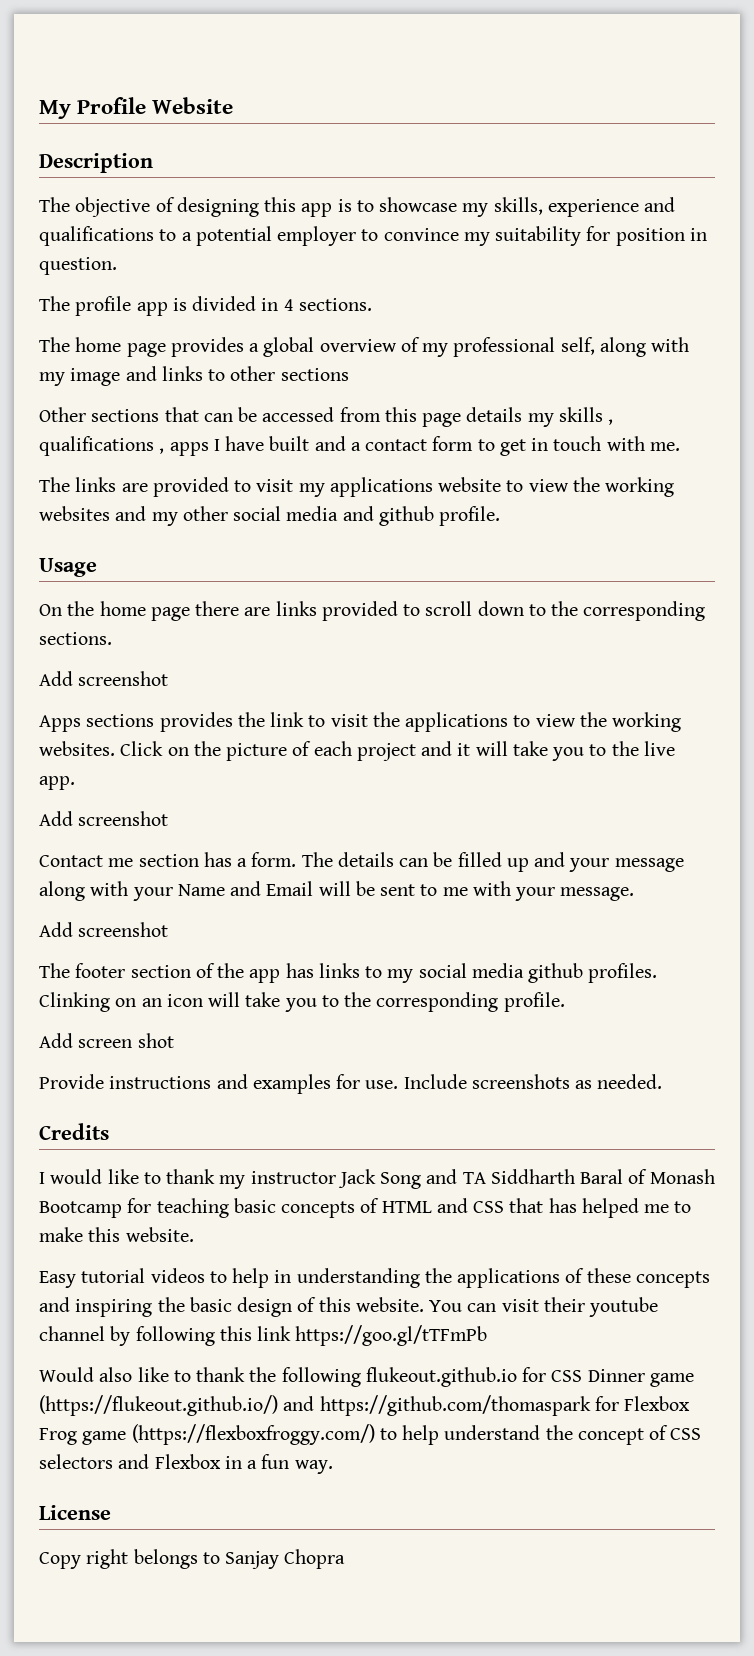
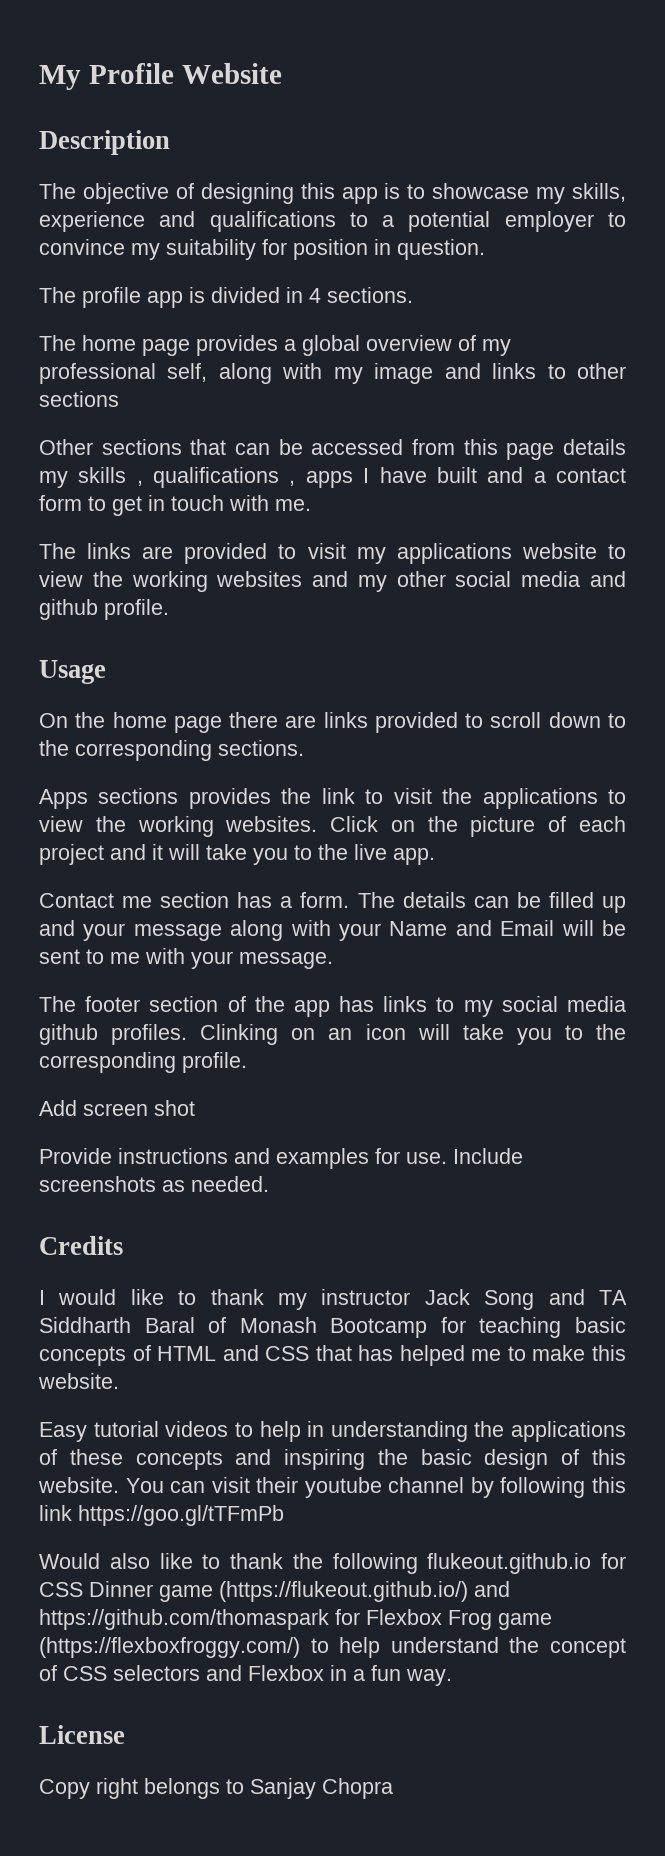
  On the home page there are links provided to scroll down to the corresponding sections.
- Add screenshot
  Click on the picture of each project and it will take you to the live app.
- Add screenshot
  The details can be filled up and your message along with your Name and Email will be sent to me with your message.
- Add screenshot

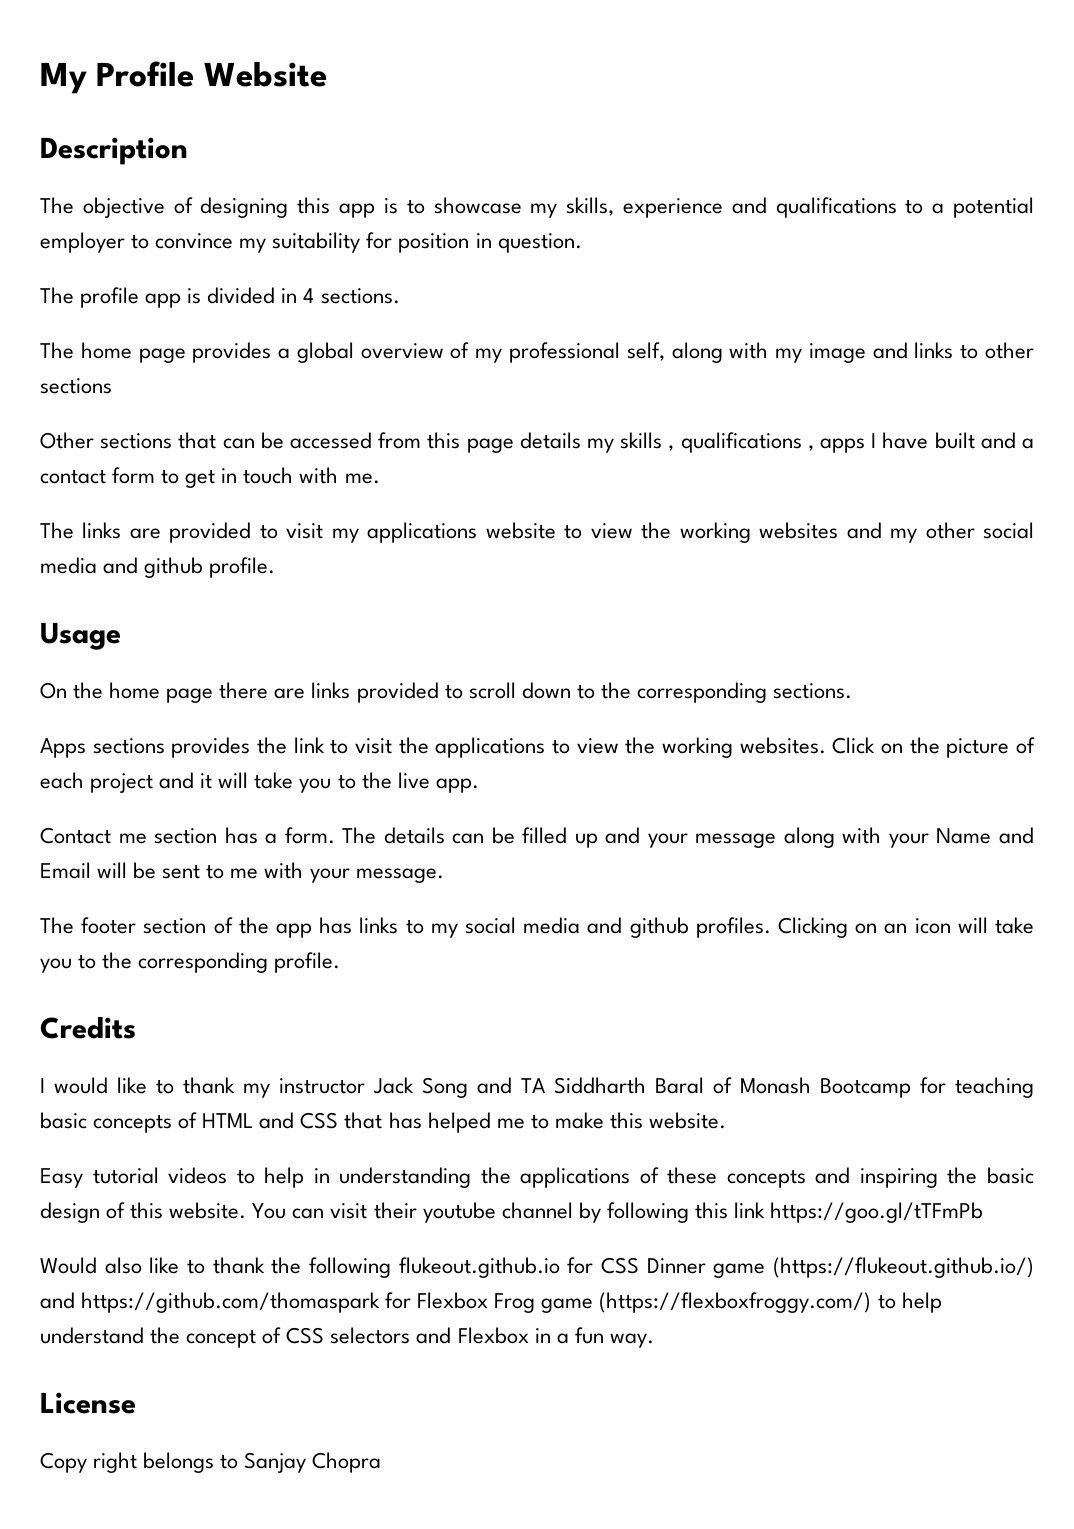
- The footer section of the app has links to my social media github profiles.
+ The footer section of the app has links to my social media and github profiles.
- Clinking on an icon will take you to the corresponding profile.
+ Clicking on an icon will take you to the corresponding profile.
- Add screen shot
- Provide instructions and examples for use. Include screenshots as needed.

